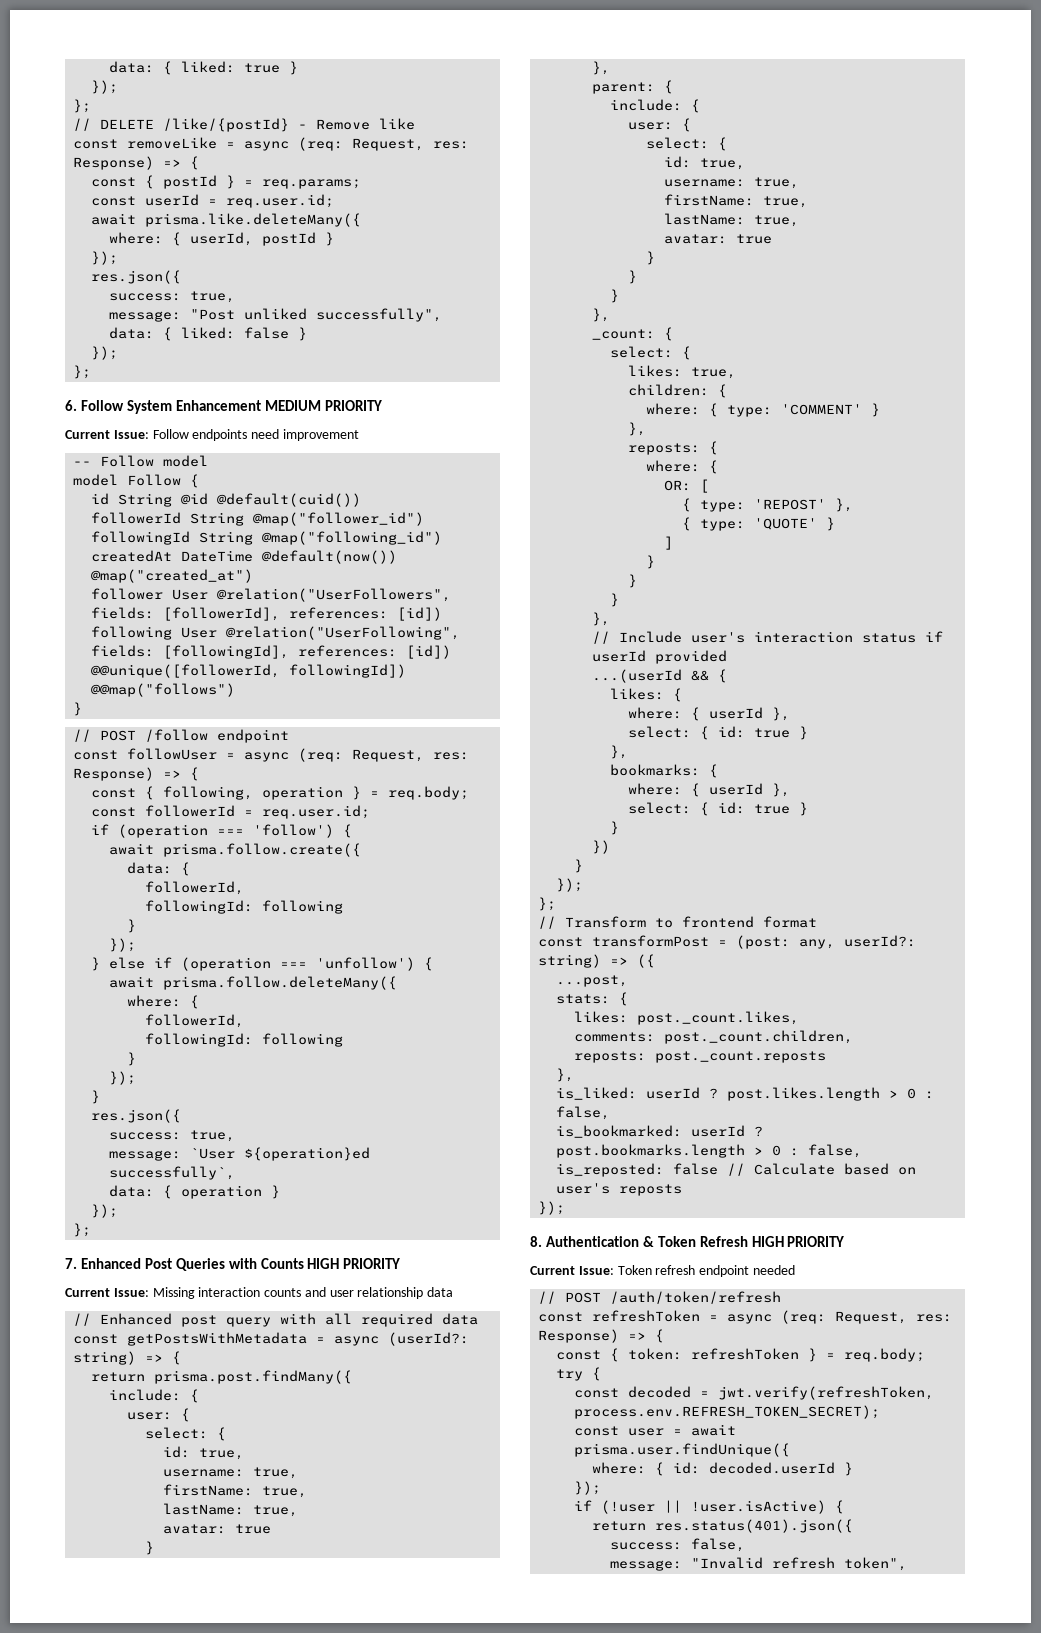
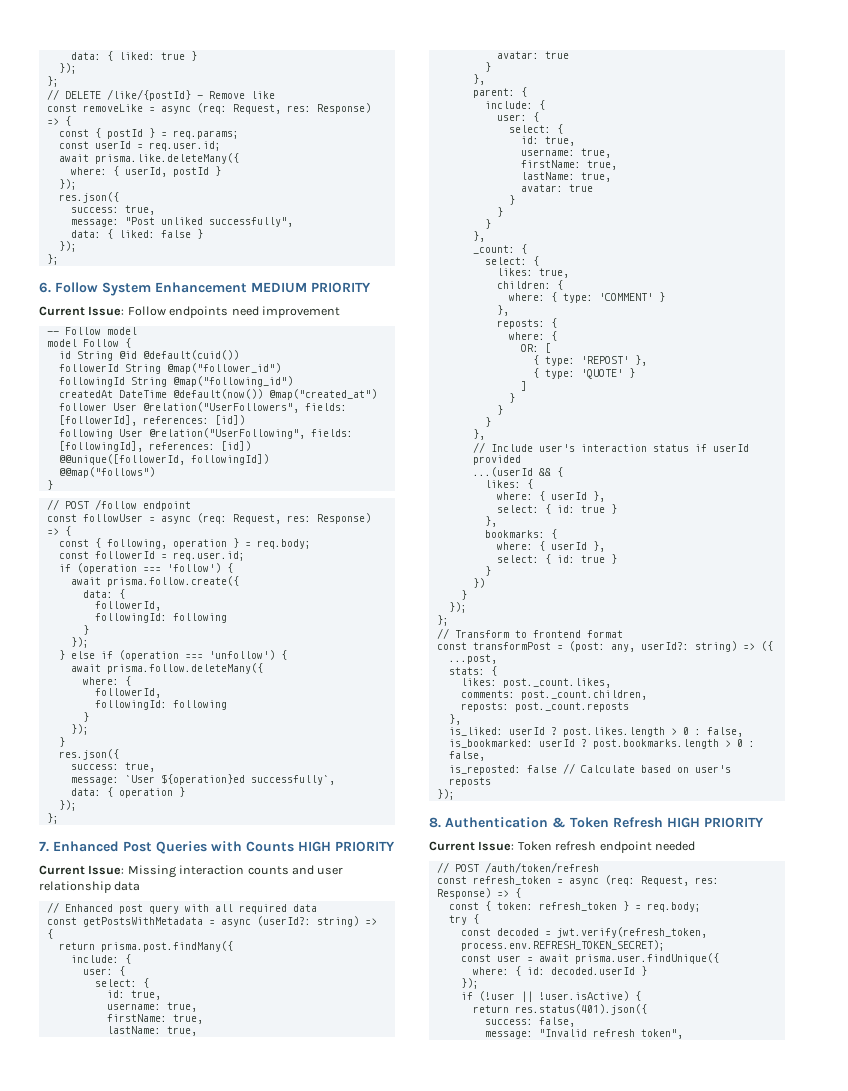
- const refreshToken = async (req: Request, res: Response) => {
+ const refresh_token = async (req: Request, res: Response) => {
- const { token: refreshToken } = req.body;
+ const { token: refresh_token } = req.body;
- const decoded = jwt.verify(refreshToken, process.env.REFRESH_TOKEN_SECRET);
+ const decoded = jwt.verify(refresh_token, process.env.REFRESH_TOKEN_SECRET);

